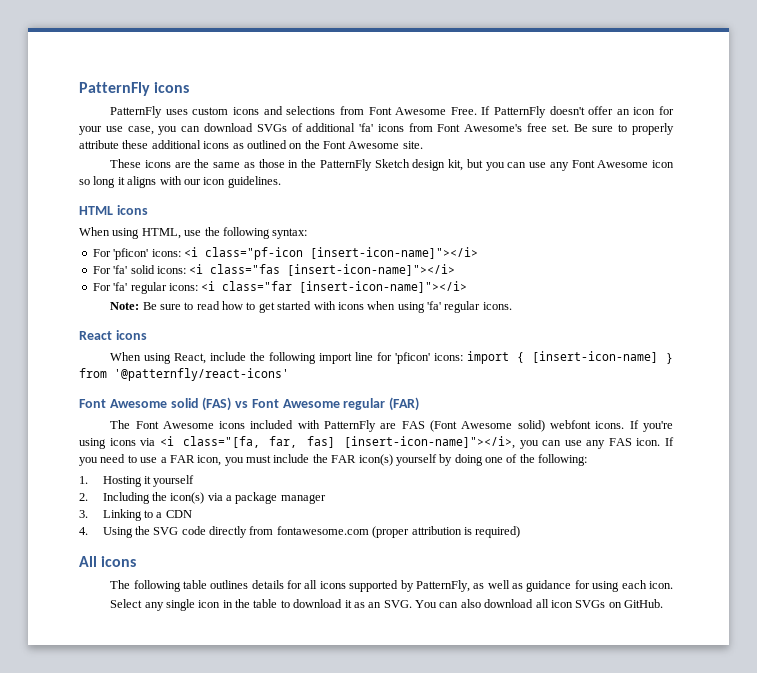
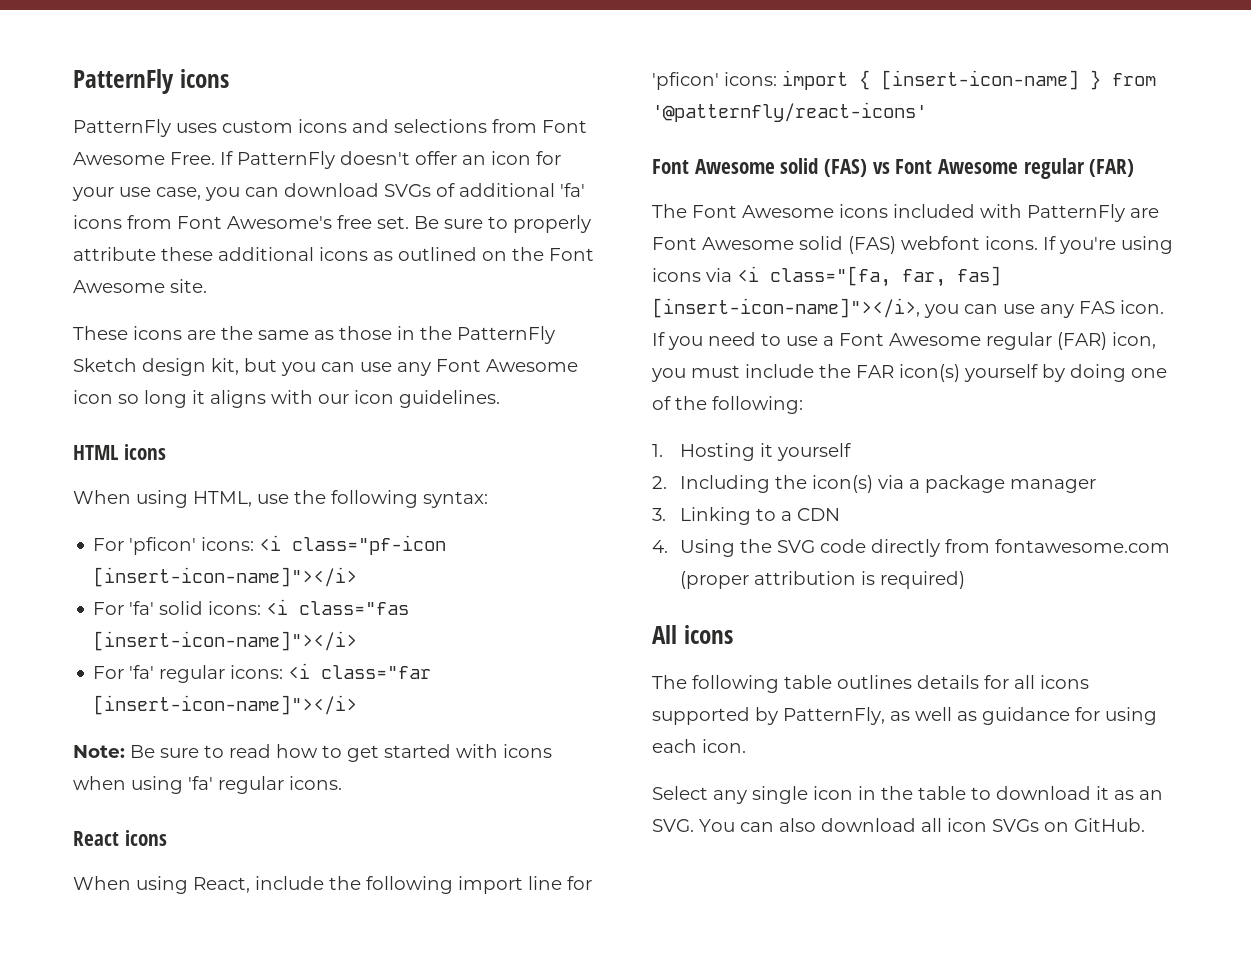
- The Font Awesome icons included with PatternFly are FAS (Font Awesome solid) webfont icons.
+ The Font Awesome icons included with PatternFly are Font Awesome solid (FAS) webfont icons.
- If you need to use a FAR icon, you must include the FAR icon(s) yourself by doing one of the following:
+ If you need to use a Font Awesome regular (FAR) icon, you must include the FAR icon(s) yourself by doing one of the following:

